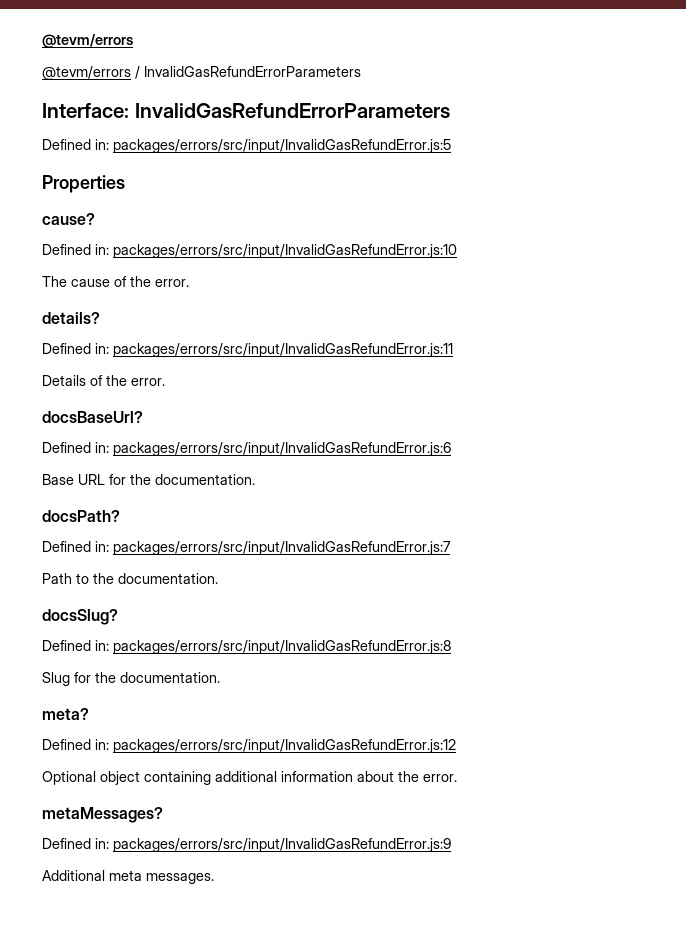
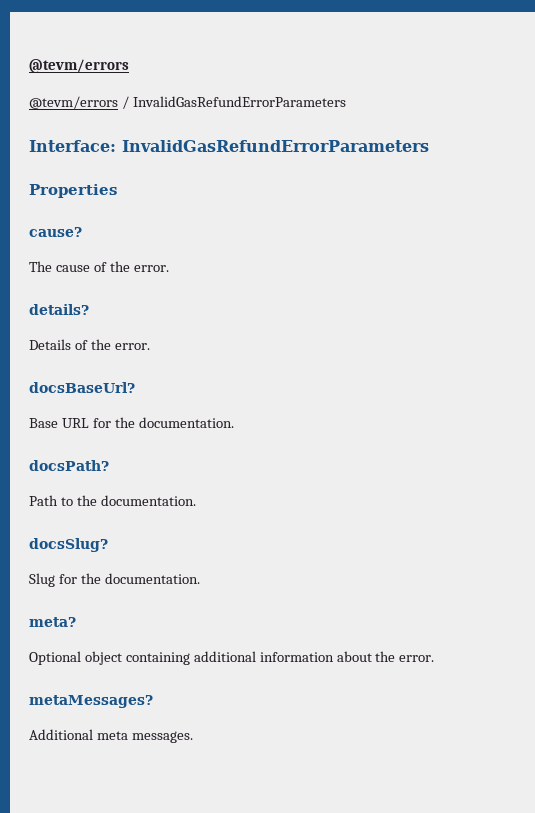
- Defined in: packages/errors/src/input/InvalidGasRefundError.js:5
- Defined in: packages/errors/src/input/InvalidGasRefundError.js:10
- Defined in: packages/errors/src/input/InvalidGasRefundError.js:11
- Defined in: packages/errors/src/input/InvalidGasRefundError.js:6
- Defined in: packages/errors/src/input/InvalidGasRefundError.js:7
- Defined in: packages/errors/src/input/InvalidGasRefundError.js:8
- Defined in: packages/errors/src/input/InvalidGasRefundError.js:12
- Defined in: packages/errors/src/input/InvalidGasRefundError.js:9

